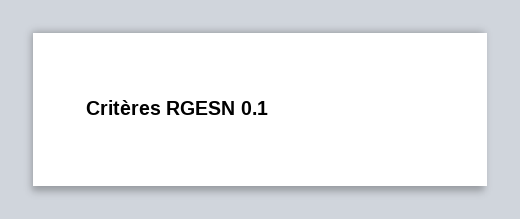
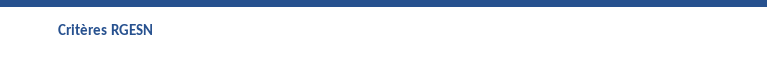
- Critères RGESN 0.1
+ Critères RGESN

